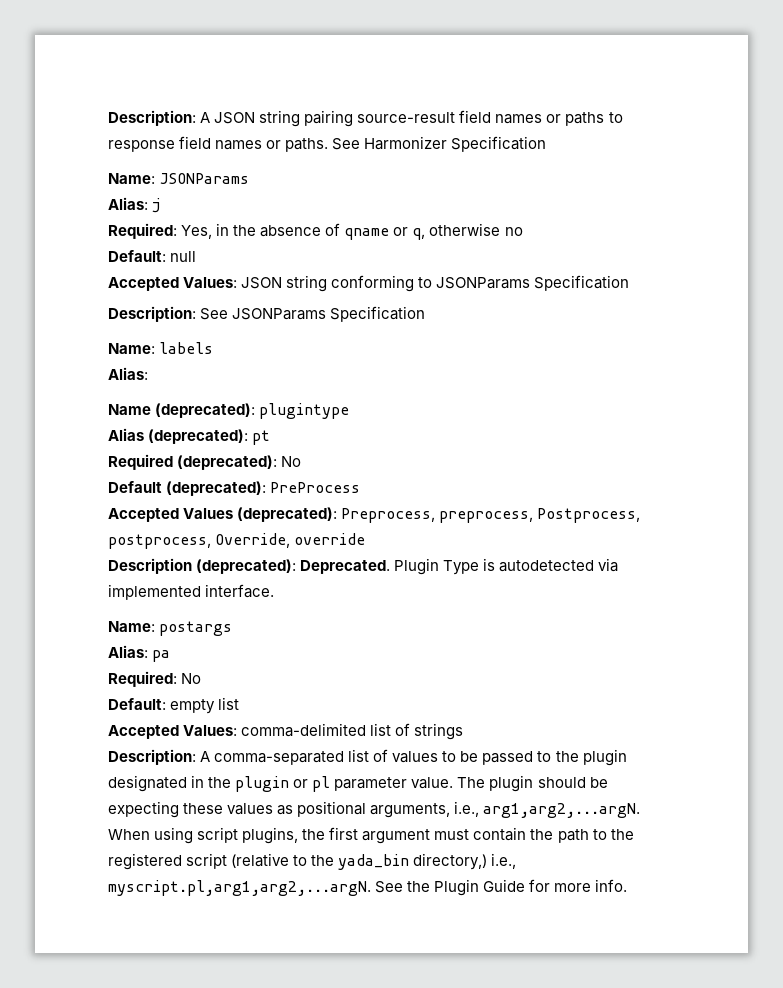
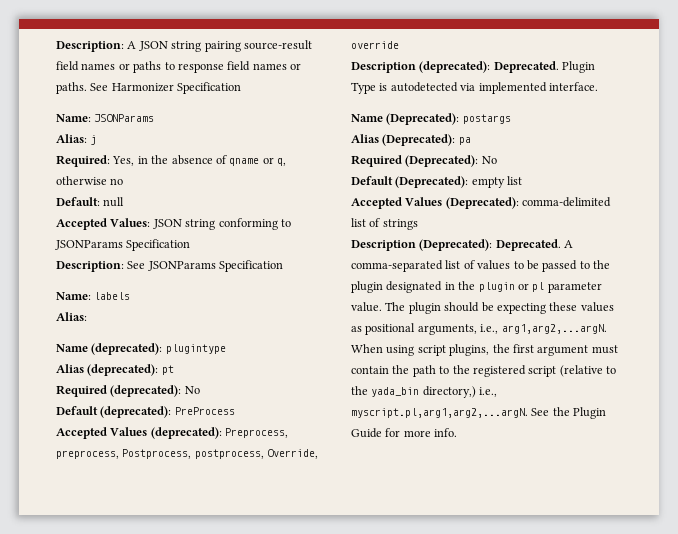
- Name: postargs
+ Name (Deprecated): postargs
- Alias: pa
+ Alias (Deprecated): pa
- Required: No
- Default: empty list
+ Required (Deprecated): No
+ Default (Deprecated): empty list
- Accepted Values: comma-delimited list of strings
+ Accepted Values (Deprecated): comma-delimited list of strings
- Description: A comma-separated list of values to be passed to the plugin designated in the plugin or pl parameter value.
+ Description (Deprecated): Deprecated. A comma-separated list of values to be passed to the plugin designated in the plugin or pl parameter value.

